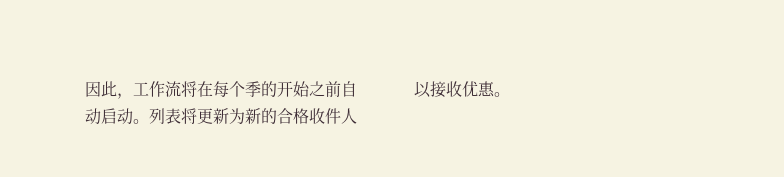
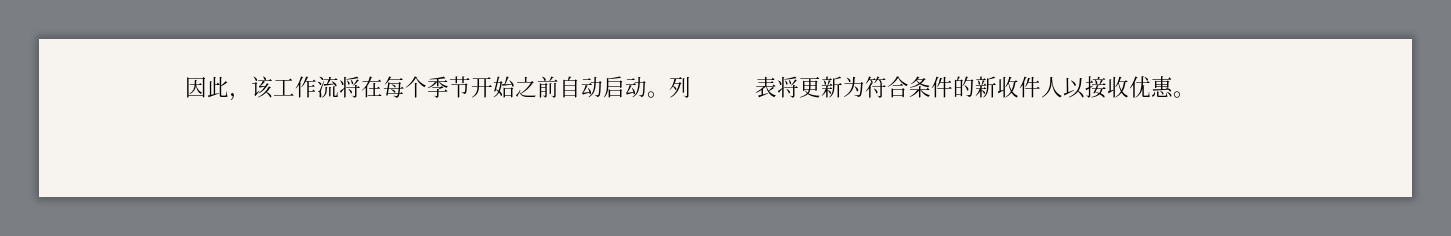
- 因此，工作流将在每个季的开始之前自动启动。
+ 因此，该工作流将在每个季节开始之前自动启动。
- 列表将更新为新的合格收件人以接收优惠。
+ 列表将更新为符合条件的新收件人以接收优惠。

